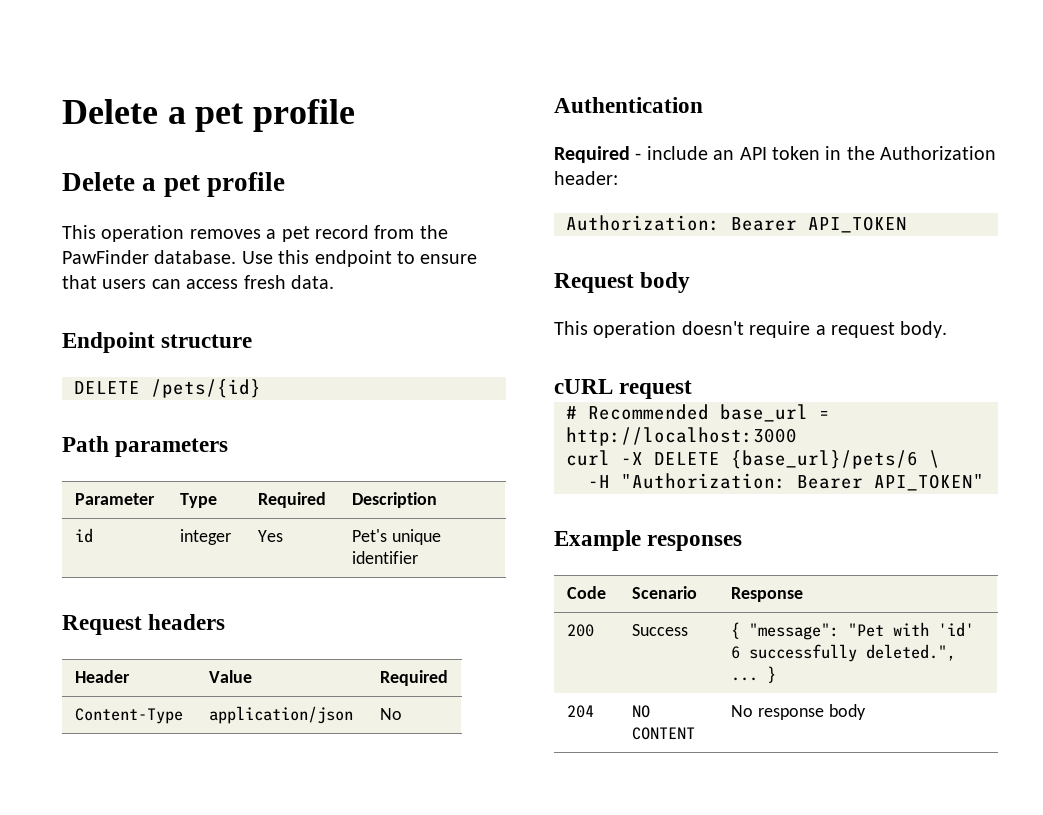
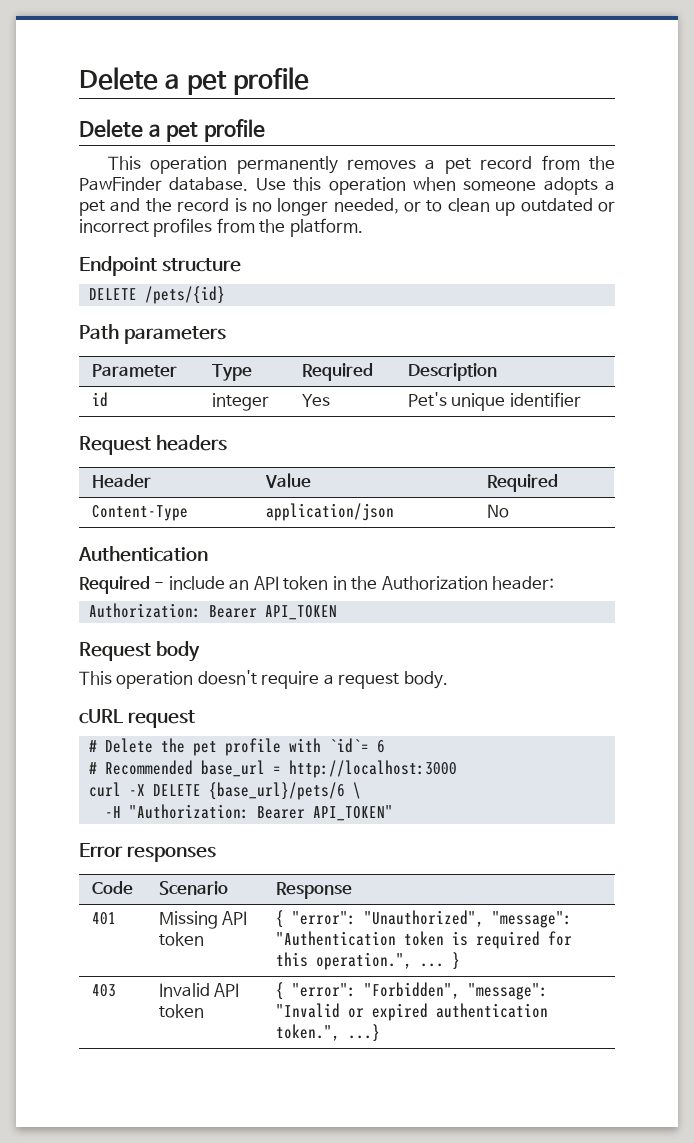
- This operation removes a pet record from the PawFinder database.
+ This operation permanently removes a pet record from the PawFinder database.
- Use this endpoint to ensure that users can access fresh data.
+ Use this operation when someone adopts a pet and the record is no longer needed, or to clean up outdated or incorrect profiles from the platform.
+ # Delete the pet profile with `id`= 6
- Example responses
+ Error responses
- 200 | Success | { "message": "Pet with 'id' 6 successfully deleted.", ... }
- 204 | NO CONTENT | No response body
+ 401 | Missing API token | { "error": "Unauthorized", "message": "Authentication token is required for this operation.", ... }
+ 403 | Invalid API token | { "error": "Forbidden", "message": "Invalid or expired authentication token.", ...}

